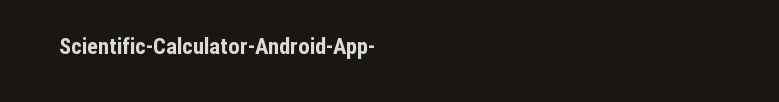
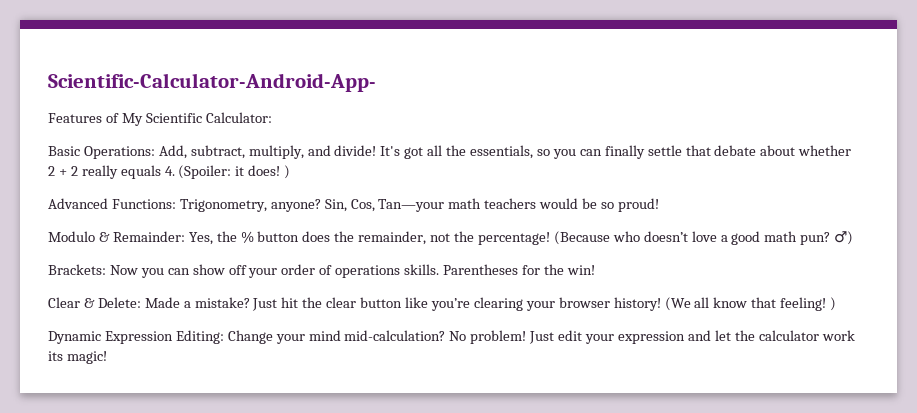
+ Features of My Scientific Calculator:
+ Basic Operations: Add, subtract, multiply, and divide! It's got all the essentials, so you can finally settle that debate about whether 2 + 2 really equals 4. (Spoiler: it does! )
+ Advanced Functions: Trigonometry, anyone? Sin, Cos, Tan—your math teachers would be so proud!
+ Modulo & Remainder: Yes, the % button does the remainder, not the percentage! (Because who doesn’t love a good math pun? ♂)
+ Brackets: Now you can show off your order of operations skills. Parentheses for the win!
+ Clear & Delete: Made a mistake? Just hit the clear button like you’re clearing your browser history! (We all know that feeling! )
+ Dynamic Expression Editing: Change your mind mid-calculation? No problem! Just edit your expression and let the calculator work its magic!

